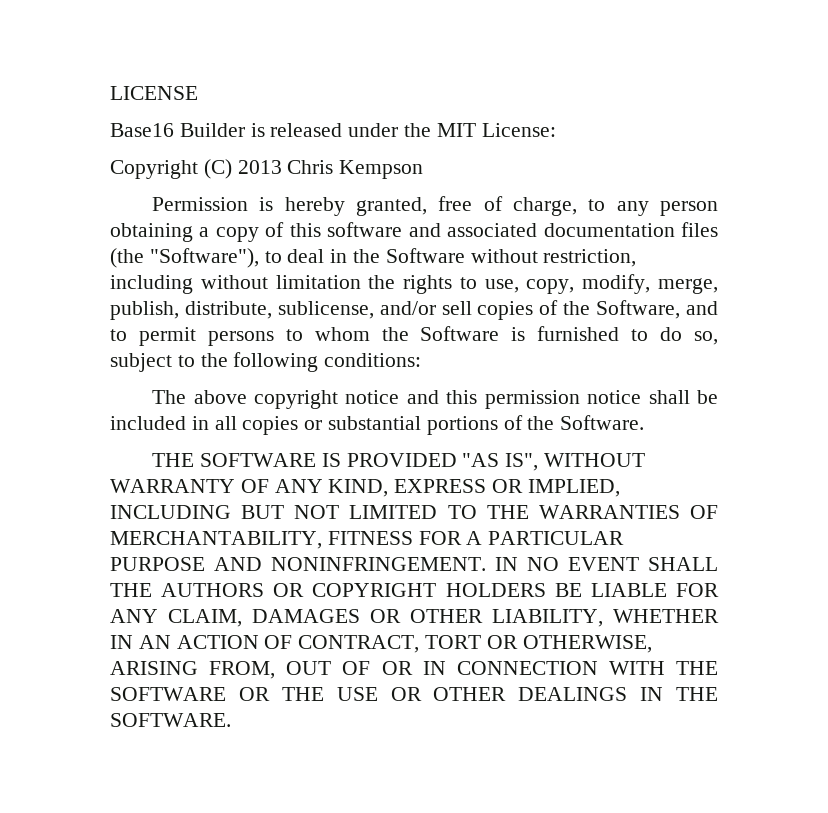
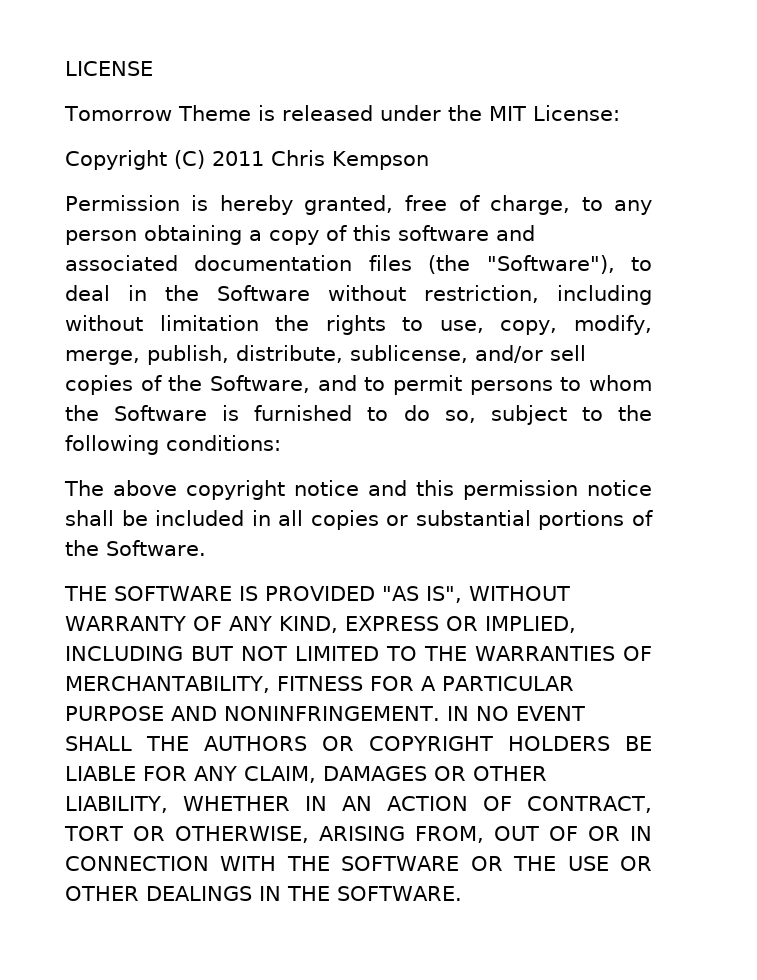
- Base16 Builder is released under the MIT License:
+ Tomorrow Theme is released under the MIT License:
- Copyright (C) 2013 Chris Kempson
+ Copyright (C) 2011 Chris Kempson

